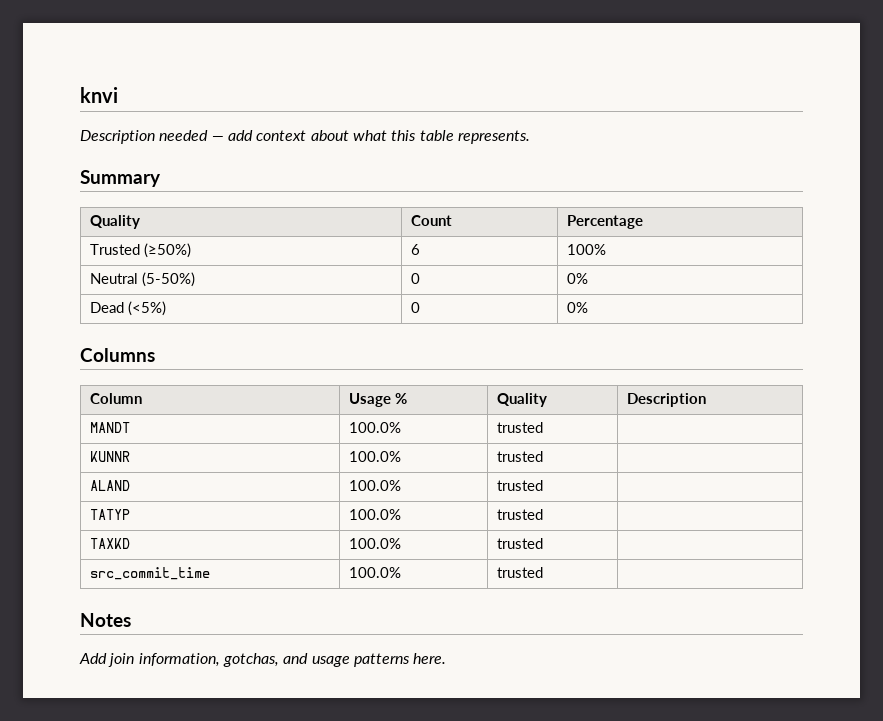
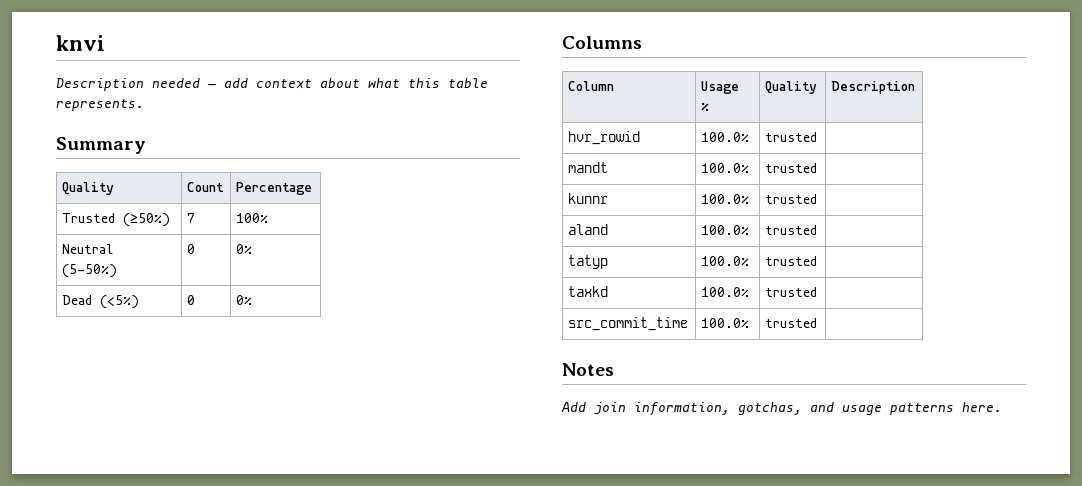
- Trusted (≥50%) | 6 | 100%
+ Trusted (≥50%) | 7 | 100%
- MANDT | 100.0% | trusted |
- KUNNR | 100.0% | trusted |
- ALAND | 100.0% | trusted |
- TATYP | 100.0% | trusted |
- TAXKD | 100.0% | trusted |
+ hvr_rowid | 100.0% | trusted |
+ mandt | 100.0% | trusted |
+ kunnr | 100.0% | trusted |
+ aland | 100.0% | trusted |
+ tatyp | 100.0% | trusted |
+ taxkd | 100.0% | trusted |

